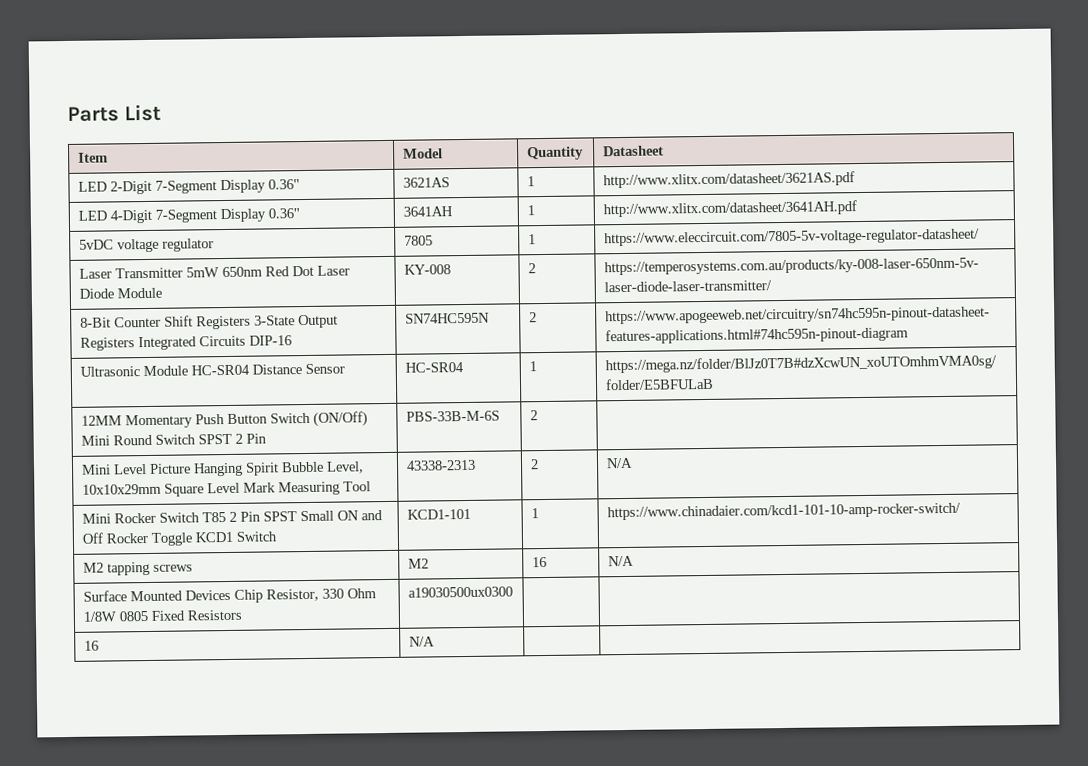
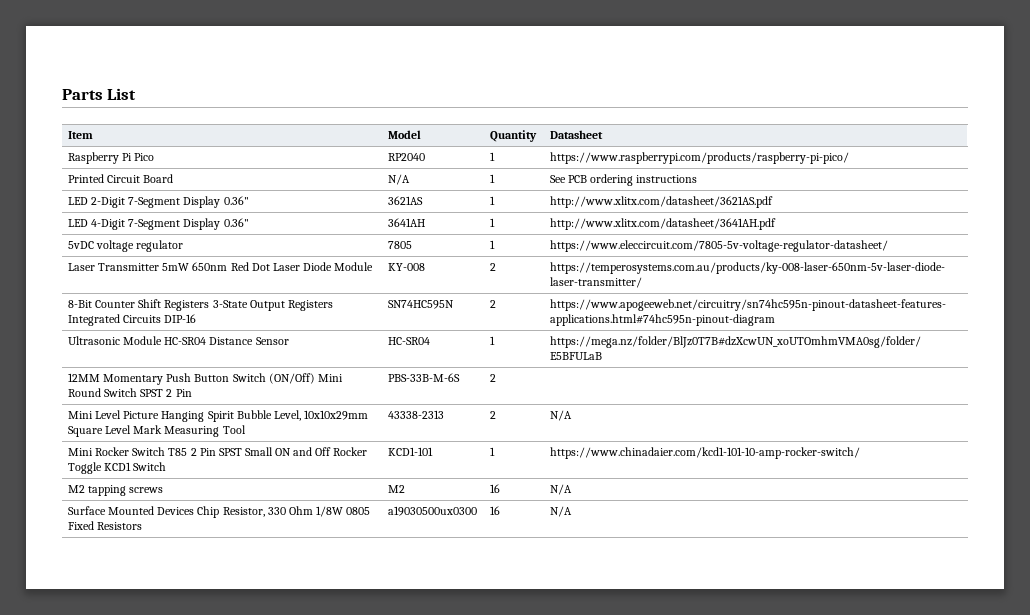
+ Raspberry Pi Pico | RP2040 | 1 | https://www.raspberrypi.com/products/raspberry-pi-pico/
+ Printed Circuit Board | N/A | 1 | See PCB ordering instructions
- Surface Mounted Devices Chip Resistor, 330 Ohm 1/8W 0805 Fixed Resistors | a19030500ux0300 | |
- 16 | N/A | |
+ Surface Mounted Devices Chip Resistor, 330 Ohm 1/8W 0805 Fixed Resistors | a19030500ux0300 | 16 | N/A

